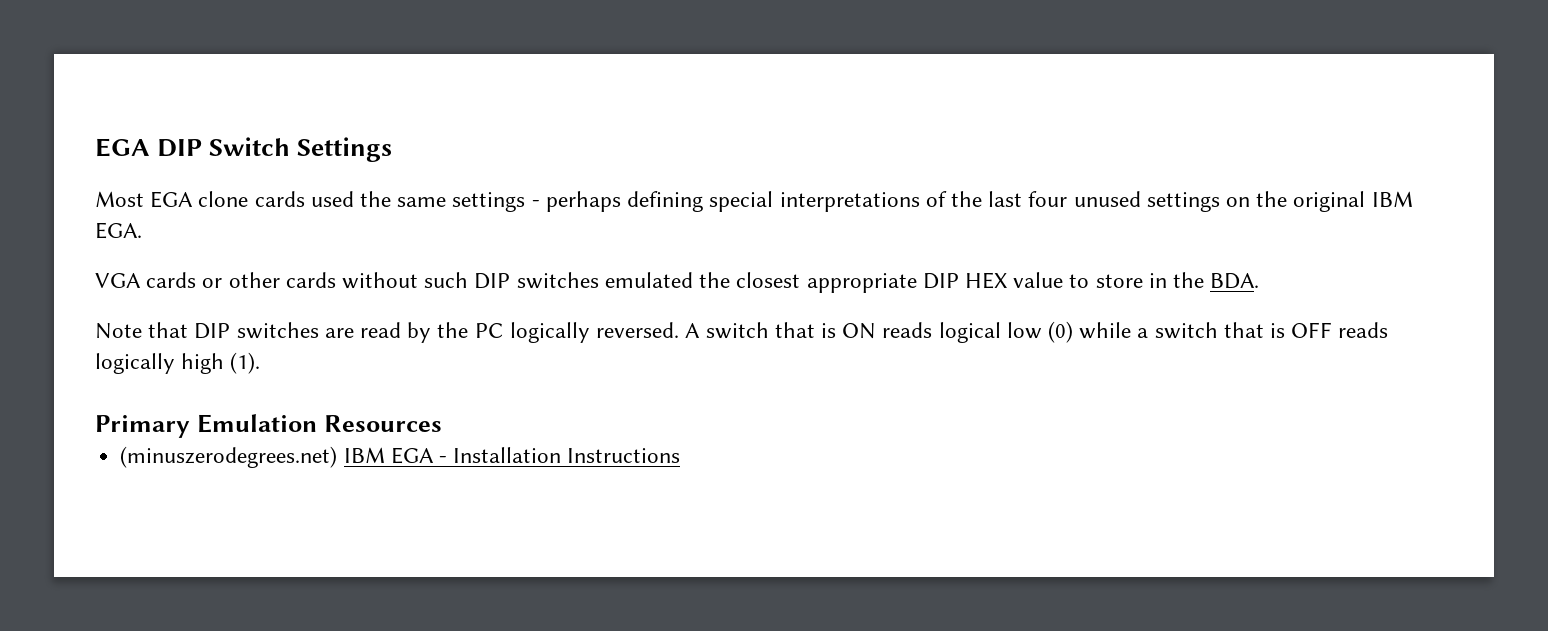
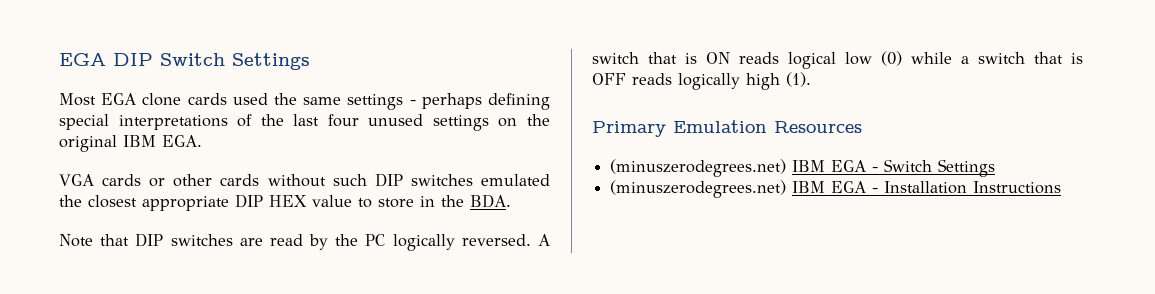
+ (minuszerodegrees.net) IBM EGA - Switch Settings

